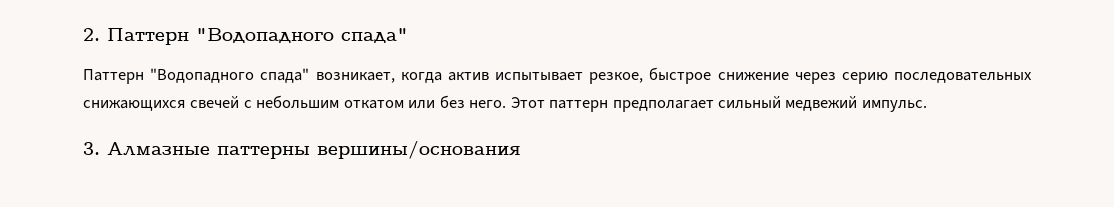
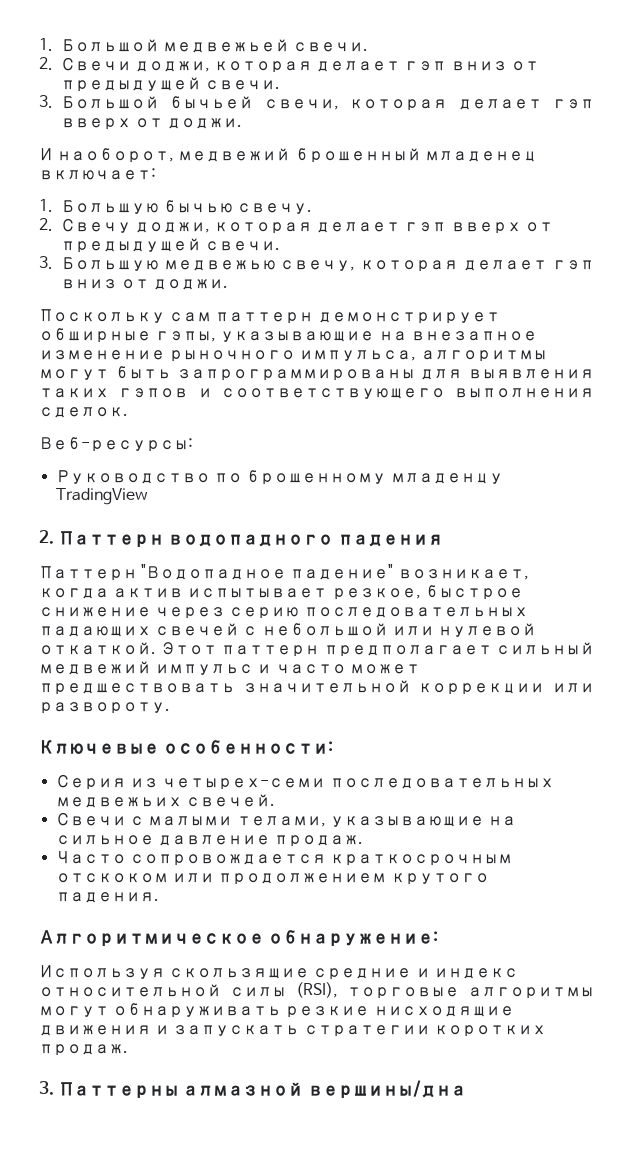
- 2. Паттерн "Водопадного спада"
- Паттерн "Водопадного спада" возникает, когда актив испытывает резкое, быстрое снижение через серию последовательных снижающихся свечей с небольшим откатом или без него.
+ 1. Большой медвежьей свечи.
+ 2. Свечи доджи, которая делает гэп вниз от предыдущей свечи.
+ 3. Большой бычьей свечи, которая делает гэп вверх от доджи.
+ И наоборот, медвежий брошенный младенец включает:
+ 1. Большую бычью свечу.
+ 2. Свечу доджи, которая делает гэп вверх от предыдущей свечи.
+ 3. Большую медвежью свечу, которая делает гэп вниз от доджи.
+ Поскольку сам паттерн демонстрирует обширные гэпы, указывающие на внезапное изменение рыночного импульса, алгоритмы могут быть запрограммированы для выявления таких гэпов и соответствующего выполнения сделок.
+ Веб-ресурсы:
+ Руководство по брошенному младенцу TradingView
+ 2. Паттерн водопадного падения
+ Паттерн "Водопадное падение" возникает, когда актив испытывает резкое, быстрое снижение через серию последовательных падающих свечей с небольшой или нулевой откаткой.
- Этот паттерн предполагает сильный медвежий импульс.
- 3. Алмазные паттерны вершины/основания
+ Этот паттерн предполагает сильный медвежий импульс и часто может предшествовать значительной коррекции или развороту.
+ Ключевые особенности:
+ Серия из четырех-семи последовательных медвежьих свечей.
+ Свечи с малыми телами, указывающие на сильное давление продаж.
+ Часто сопровождается краткосрочным отскоком или продолжением крутого падения.
+ Алгоритмическое обнаружение:
+ Используя скользящие средние и индекс относительной силы (RSI), торговые алгоритмы могут обнаруживать резкие нисходящие движения и запускать стратегии коротких продаж.
+ 3. Паттерны алмазной вершины/дна

